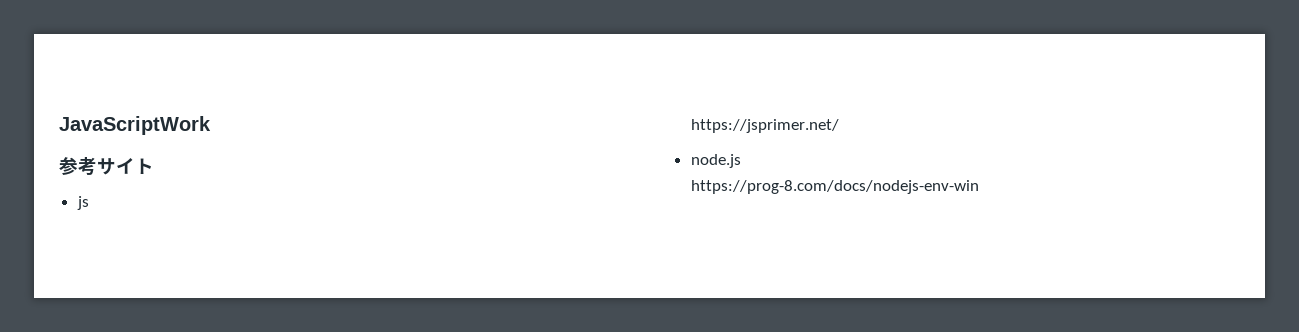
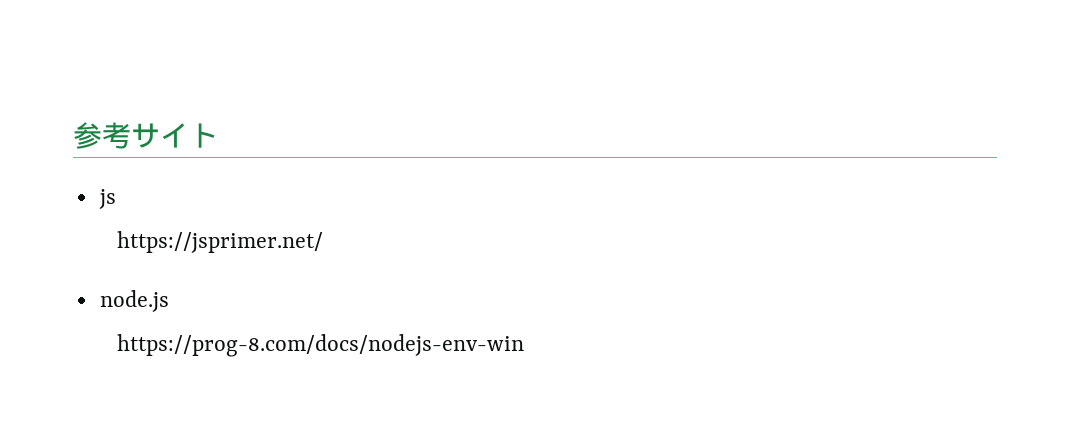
- JavaScriptWork

